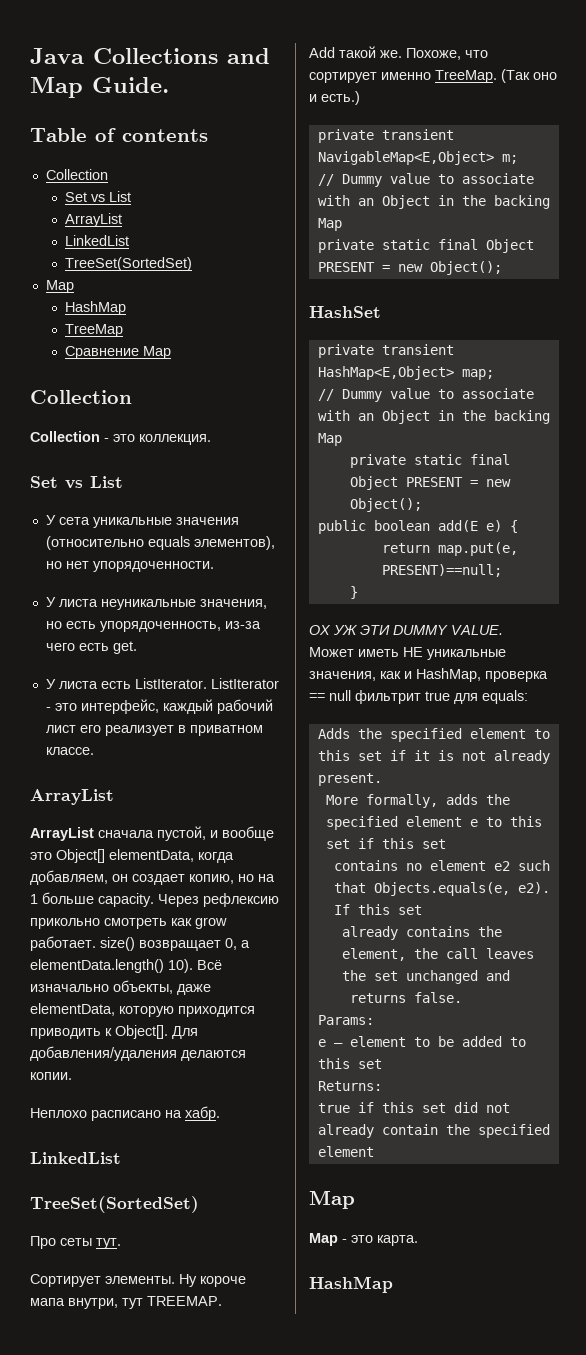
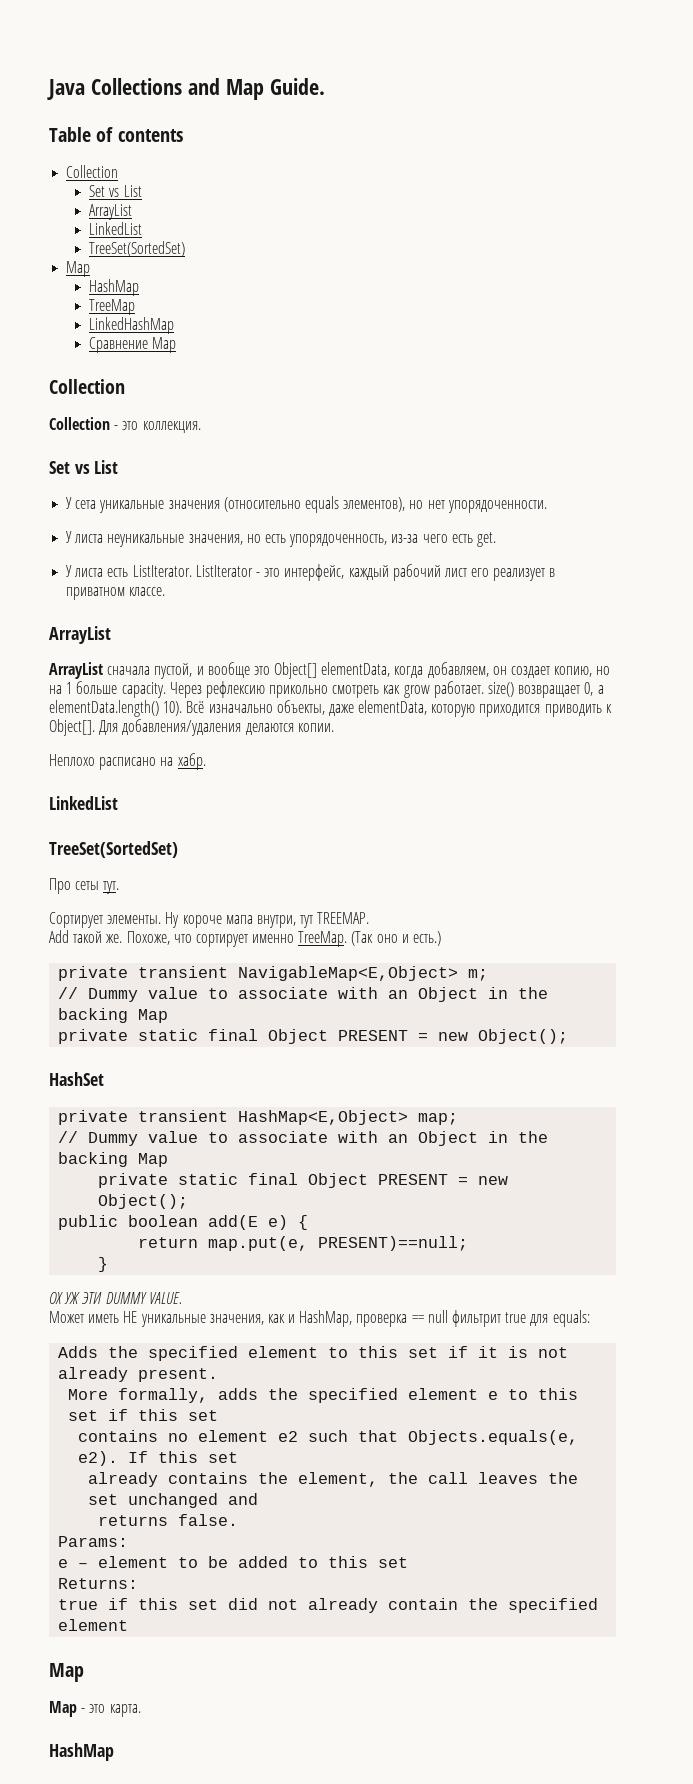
+ LinkedHashMap

